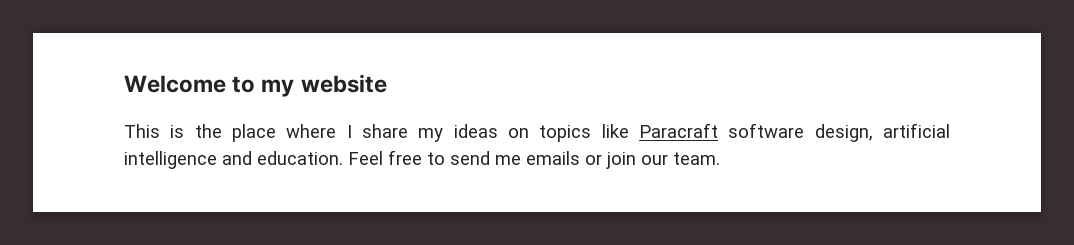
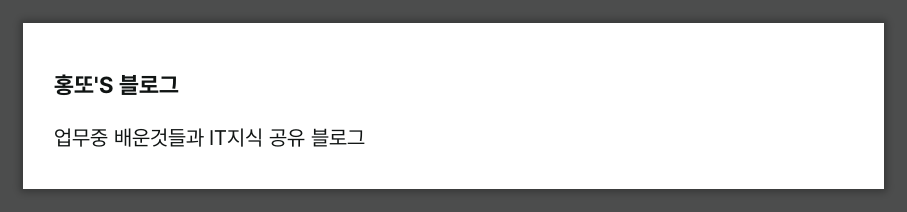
- Welcome to my website
- This is the place where I share my ideas on topics like Paracraft software design, artificial intelligence and education. Feel free to send me emails or join our team.
+ 홍또'S 블로그
+ 업무중 배운것들과 IT지식 공유 블로그

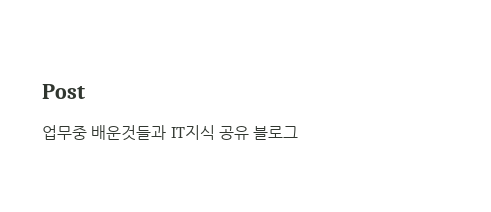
- 홍또'S 블로그
+ Post

